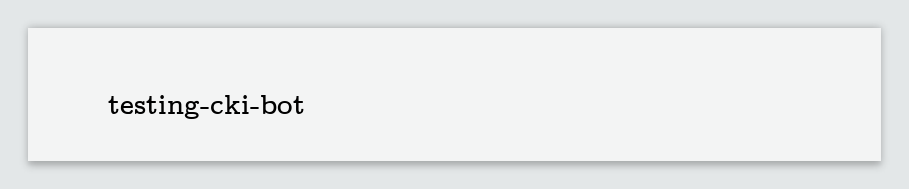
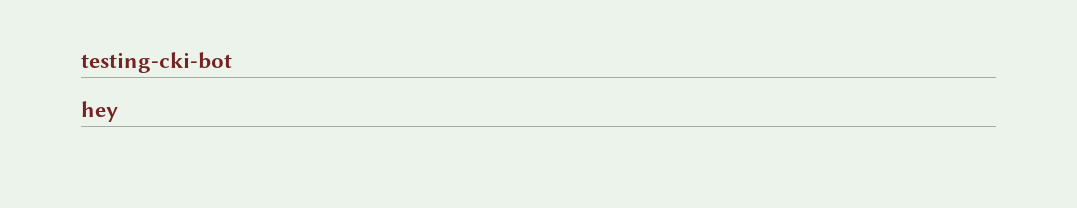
+ hey

